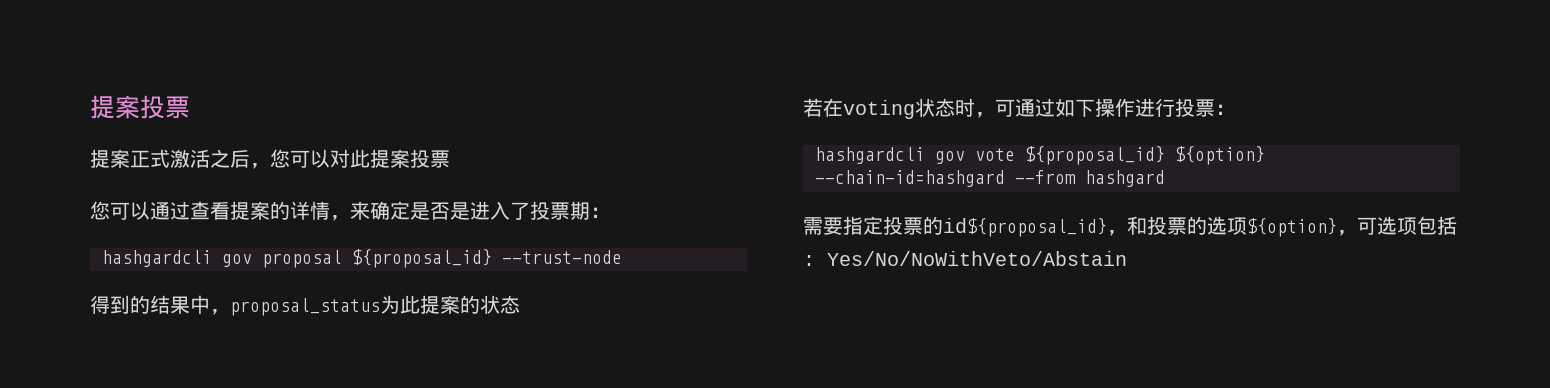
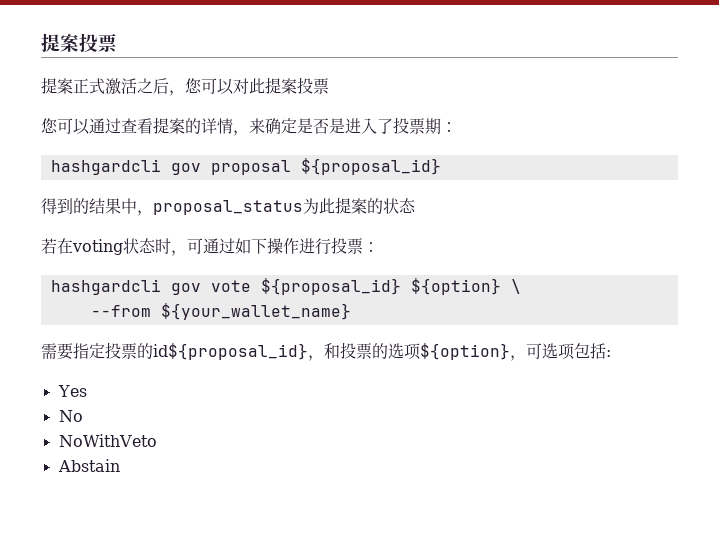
- hashgardcli gov proposal ${proposal_id} --trust-node
+ hashgardcli gov proposal ${proposal_id}
- hashgardcli gov vote ${proposal_id} ${option} --chain-id=hashgard --from hashgard
+ hashgardcli gov vote ${proposal_id} ${option} \
+ --from ${your_wallet_name}
- 需要指定投票的id${proposal_id}，和投票的选项${option}，可选项包括: Yes/No/NoWithVeto/Abstain
+ 需要指定投票的id${proposal_id}，和投票的选项${option}，可选项包括:
+ Yes
+ No
+ NoWithVeto
+ Abstain

